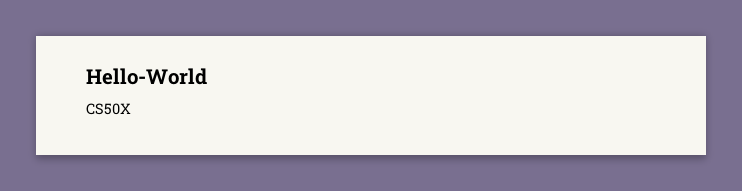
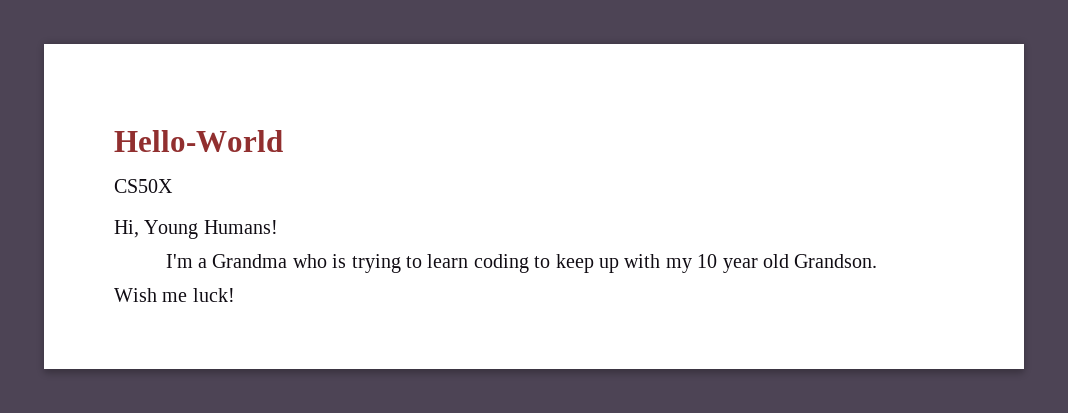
+ Hi, Young Humans!
+ I'm a Grandma who is trying to learn coding to keep up with my 10 year old Grandson.
+ Wish me luck!

